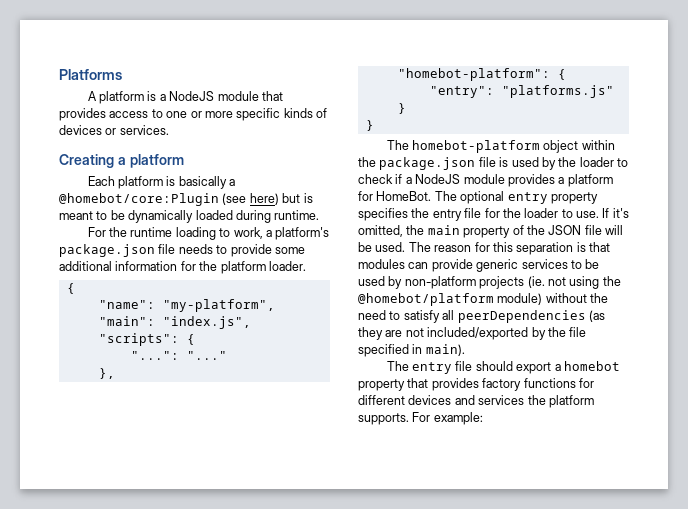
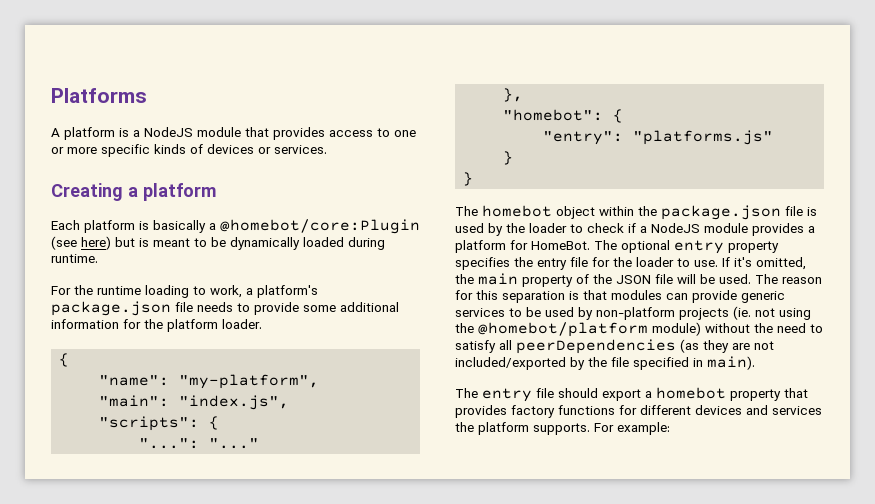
- "homebot-platform": {
+ "homebot": {
- The homebot-platform object within the package.json file is used by the loader to check if a NodeJS module provides a platform for HomeBot.
+ The homebot object within the package.json file is used by the loader to check if a NodeJS module provides a platform for HomeBot.

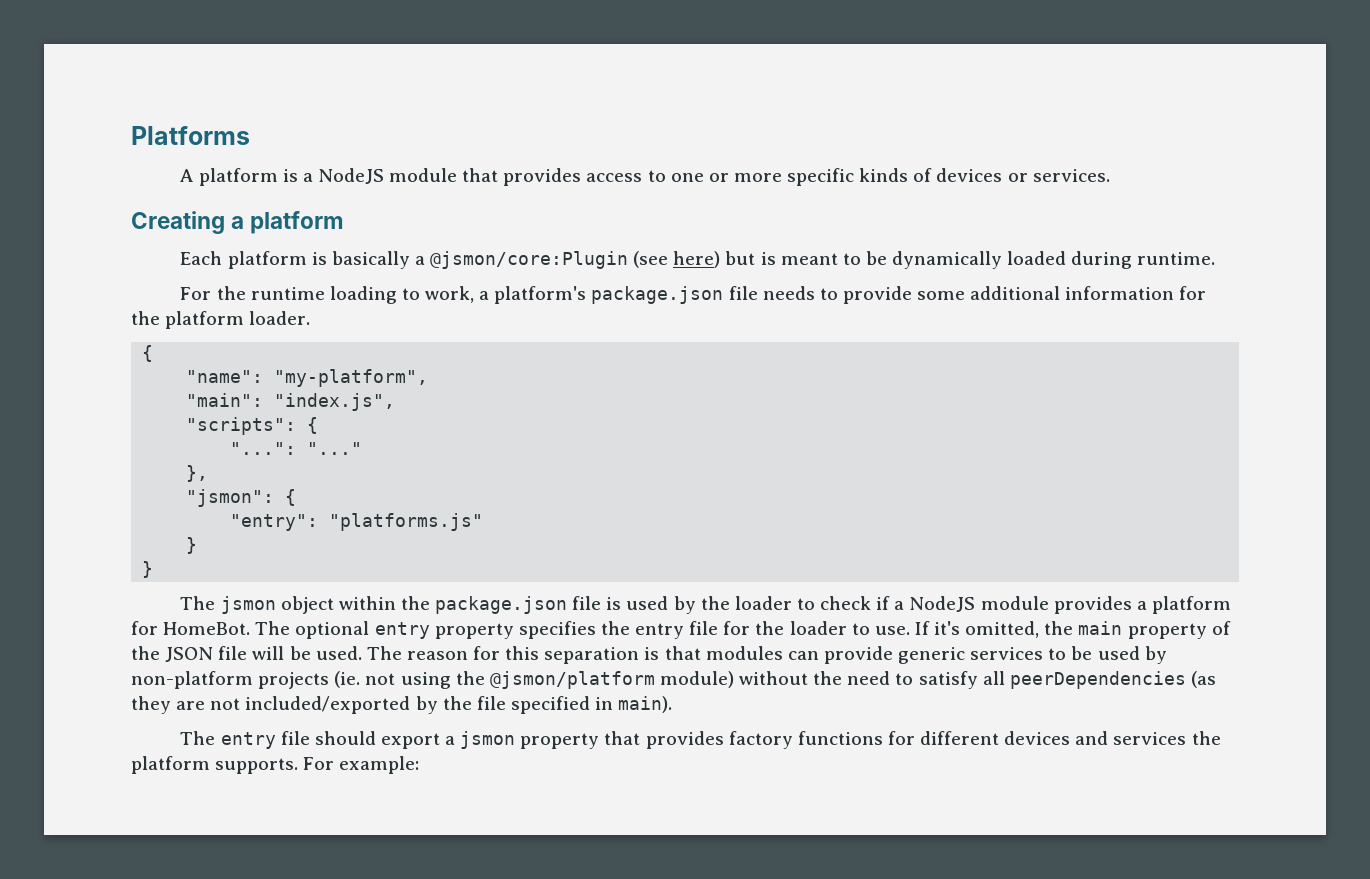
- Each platform is basically a @homebot/core:Plugin (see here) but is meant to be dynamically loaded during runtime.
+ Each platform is basically a @jsmon/core:Plugin (see here) but is meant to be dynamically loaded during runtime.
- "homebot": {
+ "jsmon": {
- The homebot object within the package.json file is used by the loader to check if a NodeJS module provides a platform for HomeBot.
+ The jsmon object within the package.json file is used by the loader to check if a NodeJS module provides a platform for HomeBot.
- The reason for this separation is that modules can provide generic services to be used by non-platform projects (ie. not using the @homebot/platform module) without the need to satisfy all peerDependencies (as they are not included/exported by the file specified in main).
+ The reason for this separation is that modules can provide generic services to be used by non-platform projects (ie. not using the @jsmon/platform module) without the need to satisfy all peerDependencies (as they are not included/exported by the file specified in main).
- The entry file should export a homebot property that provides factory functions for different devices and services the platform supports.
+ The entry file should export a jsmon property that provides factory functions for different devices and services the platform supports.

